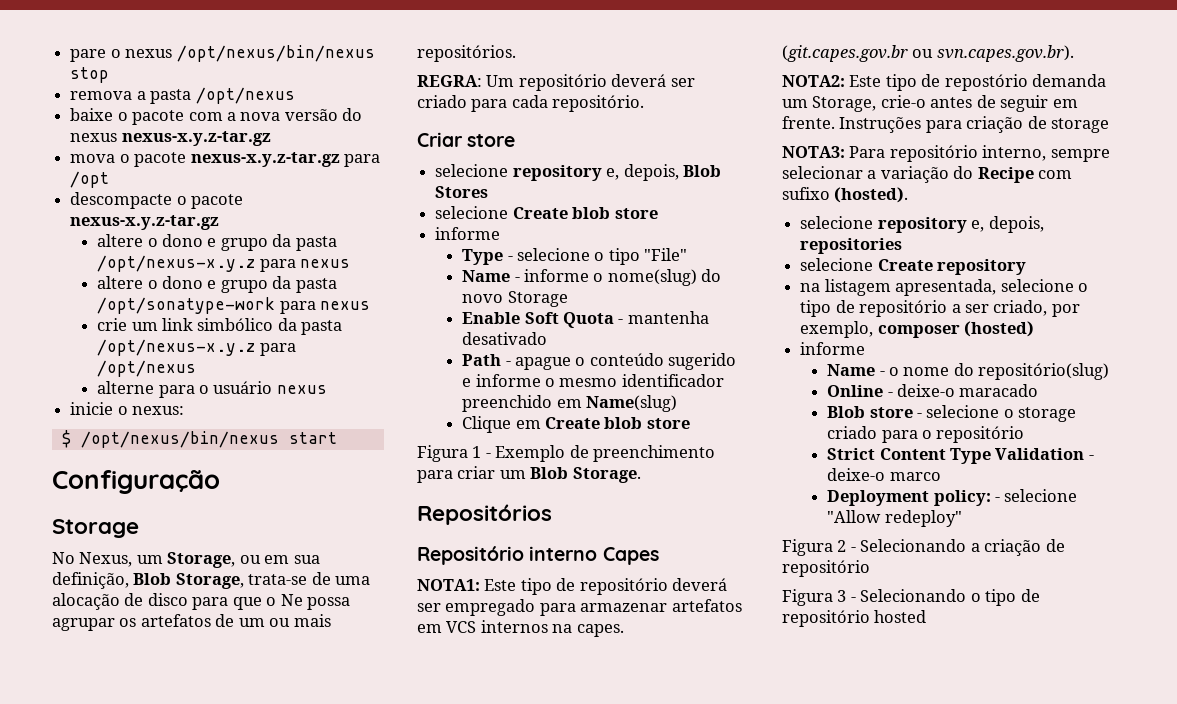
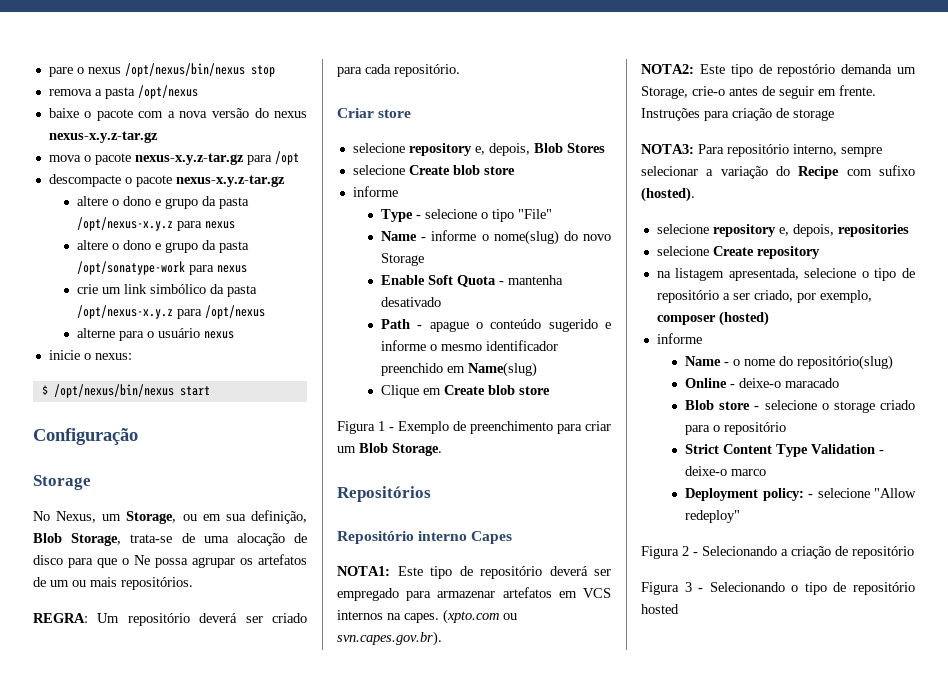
- (git.capes.gov.br ou svn.capes.gov.br).
+ (xpto.com ou svn.capes.gov.br).

